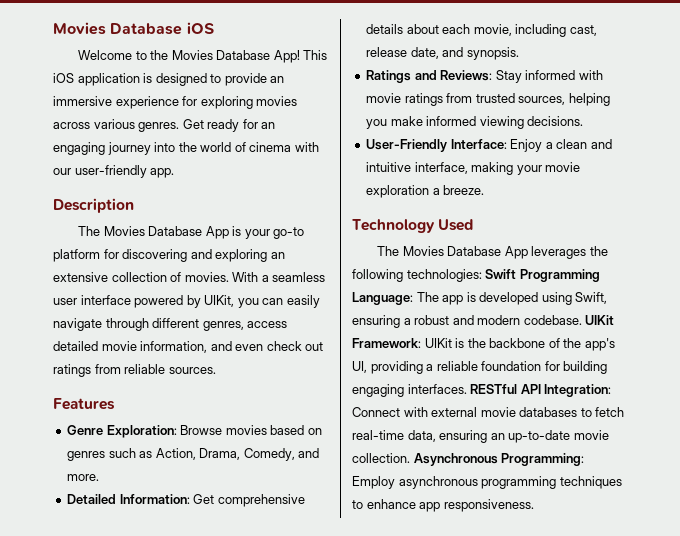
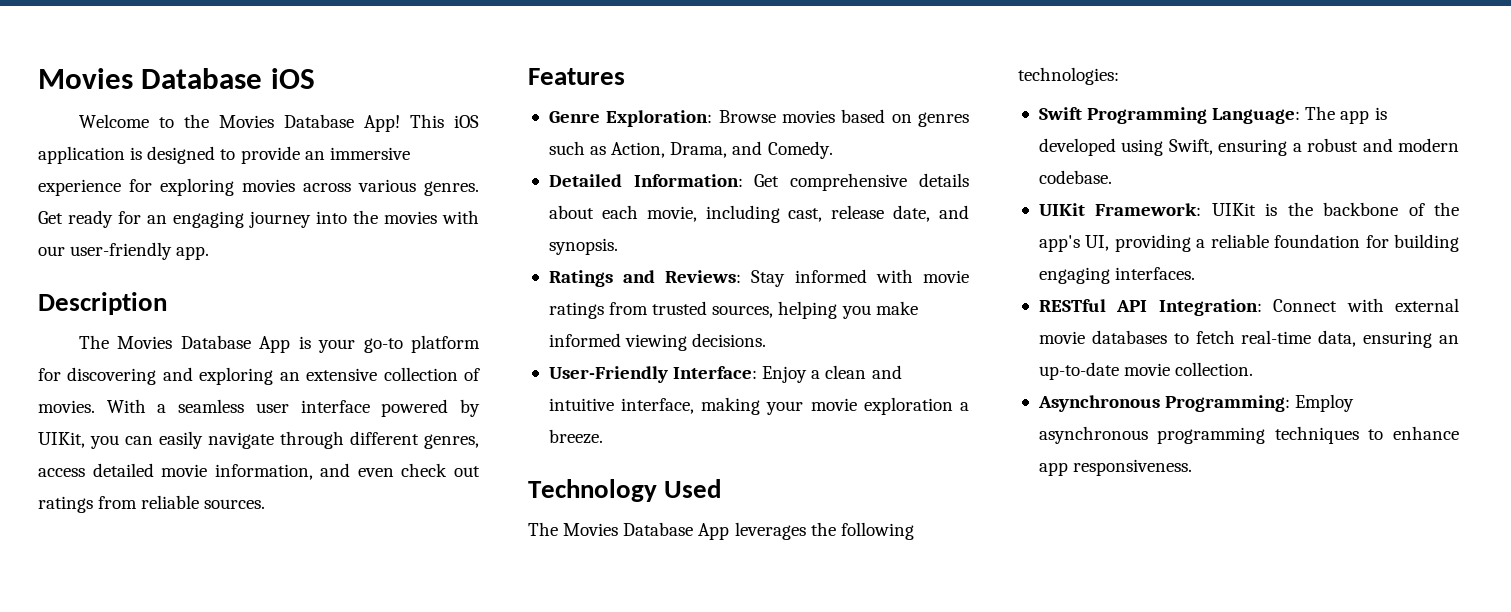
- Get ready for an engaging journey into the world of cinema with our user-friendly app.
+ Get ready for an engaging journey into the movies with our user-friendly app.
- Genre Exploration: Browse movies based on genres such as Action, Drama, Comedy, and more.
+ Genre Exploration: Browse movies based on genres such as Action, Drama, and Comedy.
- The Movies Database App leverages the following technologies: Swift Programming Language:
+ The Movies Database App leverages the following technologies:
+ Swift Programming Language:
- The app is developed using Swift, ensuring a robust and modern codebase. UIKit Framework:
+ The app is developed using Swift, ensuring a robust and modern codebase.
+ UIKit Framework:
- UIKit is the backbone of the app's UI, providing a reliable foundation for building engaging interfaces. RESTful API Integration:
+ UIKit is the backbone of the app's UI, providing a reliable foundation for building engaging interfaces.
+ RESTful API Integration:
- Connect with external movie databases to fetch real-time data, ensuring an up-to-date movie collection. Asynchronous Programming:
+ Connect with external movie databases to fetch real-time data, ensuring an up-to-date movie collection.
+ Asynchronous Programming:

